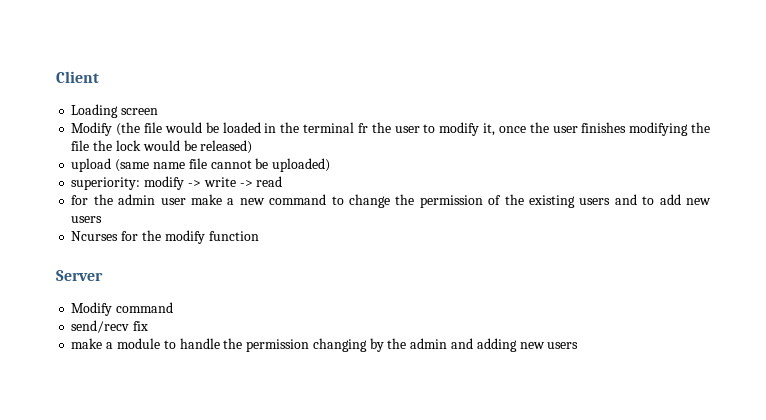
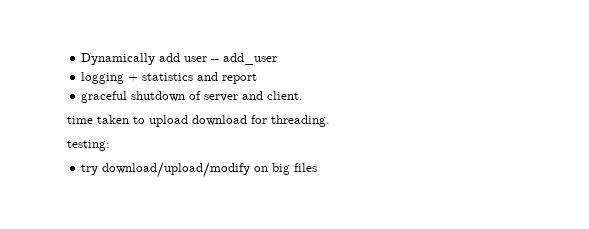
- Client
- Loading screen
- Modify (the file would be loaded in the terminal fr the user to modify it, once the user finishes modifying the file the lock would be released)
- upload (same name file cannot be uploaded)
- superiority: modify -> write -> read
- for the admin user make a new command to change the permission of the existing users and to add new users
- Ncurses for the modify function
- Server
- Modify command
- send/recv fix
- make a module to handle the permission changing by the admin and adding new users
+ Dynamically add user -- add_user
+ logging + statistics and report
+ graceful shutdown of server and client.
+ time taken to upload download for threading.
+ testing:
+ try download/upload/modify on big files

